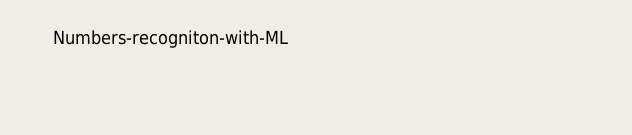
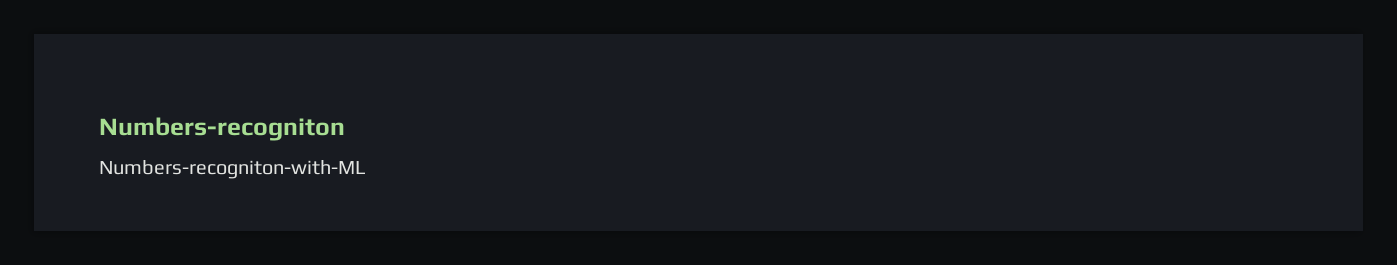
+ Numbers-recogniton

